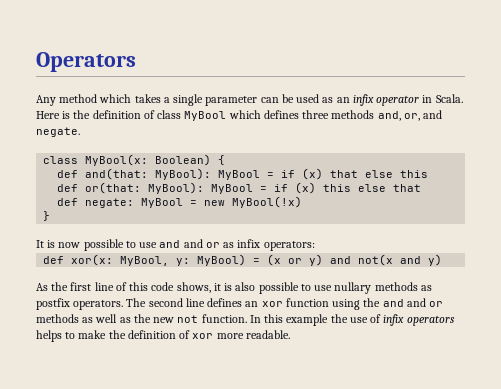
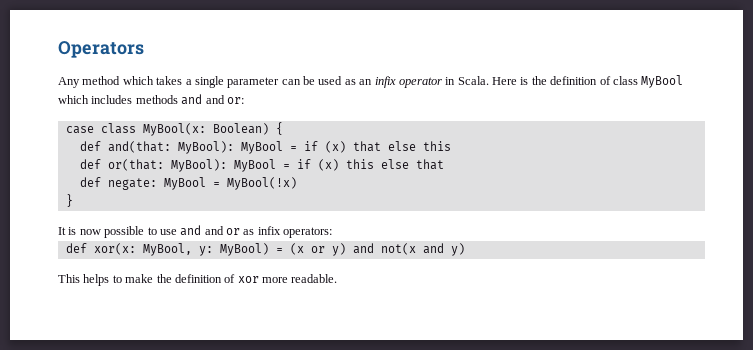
- Here is the definition of class MyBool which defines three methods and, or, and negate.
- class MyBool(x: Boolean) {
+ Here is the definition of class MyBool which includes methods and and or:
+ case class MyBool(x: Boolean) {
- def negate: MyBool = new MyBool(!x)
+ def negate: MyBool = MyBool(!x)
- As the first line of this code shows, it is also possible to use nullary methods as postfix operators. The second line defines an xor function using the and and or methods as well as the new not function. In this example the use of infix operators helps to make the definition of xor more readable.
+ This helps to make the definition of xor more readable.

